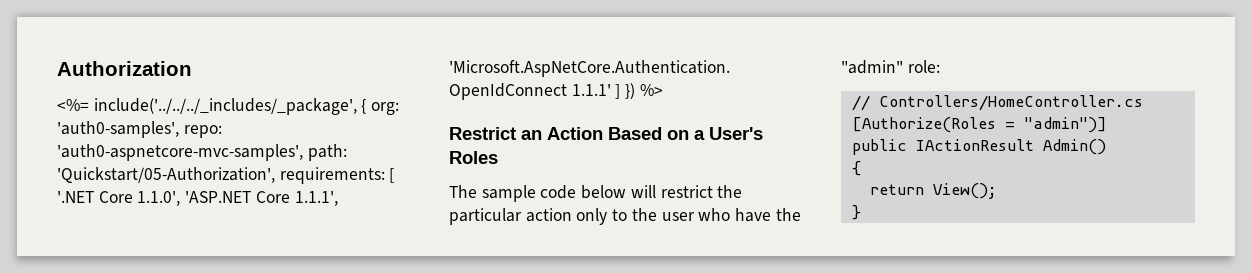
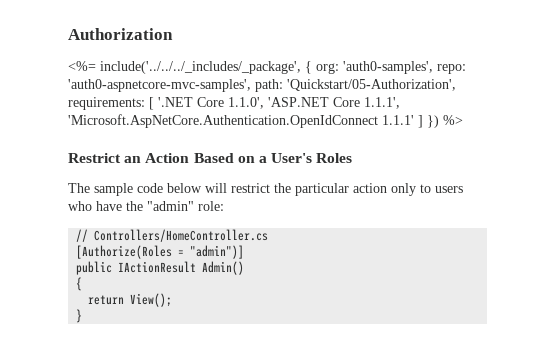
- The sample code below will restrict the particular action only to the user who have the "admin" role:
+ The sample code below will restrict the particular action only to users who have the "admin" role:

